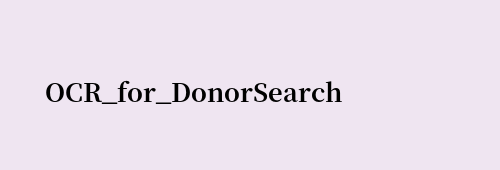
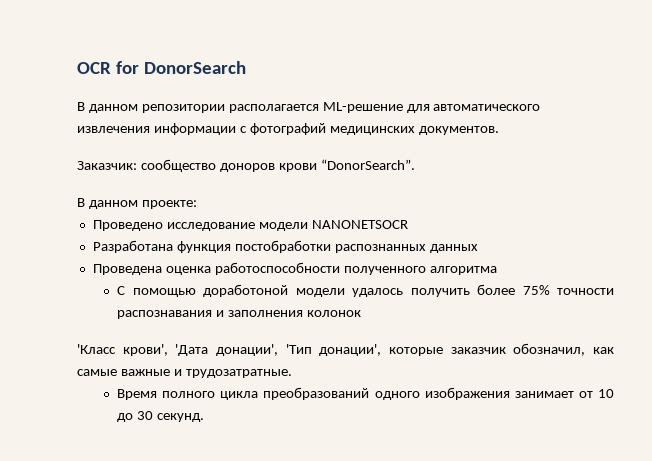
- OCR_for_DonorSearch
+ OCR for DonorSearch
+ В данном репозитории располагается ML-решение для автоматического извлечения информации с фотографий медицинских документов.
+ Заказчик: сообщество доноров крови “DonorSearch”.
+ В данном проекте:
+ Проведено исследование модели NANONETSOCR
+ Разработана функция постобработки распознанных данных
+ Проведена оценка работоспособности полученного алгоритма
+ С помощью доработоной модели удалось получить более 75% точности распознавания и заполнения колонок
+ 'Класс крови', 'Дата донации', 'Тип донации', которые заказчик обозначил, как самые важные и трудозатратные.
+ Время полного цикла преобразований одного изображения занимает от 10 до 30 секунд.

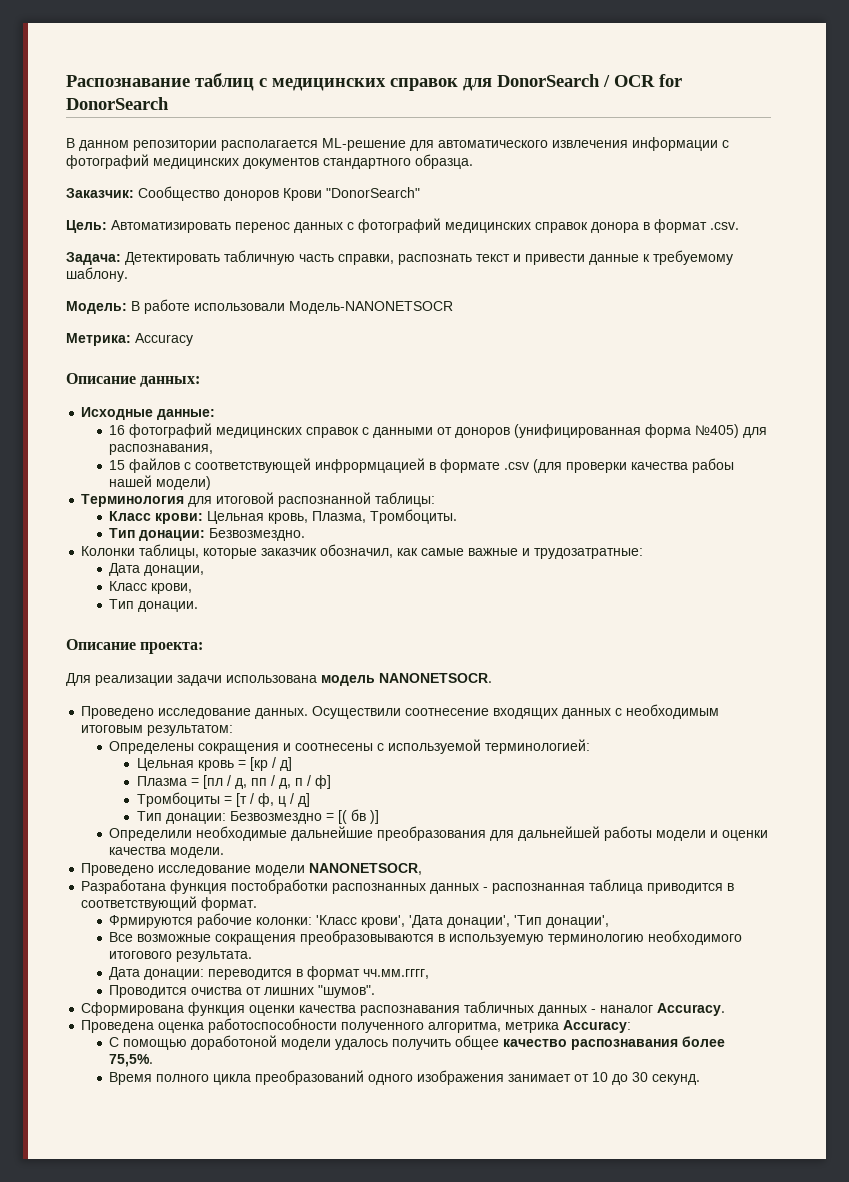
- OCR for DonorSearch
+ Распознавание таблиц с медицинских справок для DonorSearch / OCR for DonorSearch
- В данном репозитории располагается ML-решение для автоматического извлечения информации с фотографий медицинских документов.
- Заказчик: сообщество доноров крови “DonorSearch”.
- В данном проекте:
+ В данном репозитории располагается ML-решение для автоматического извлечения информации с фотографий медицинских документов стандартного образца.
+ Заказчик: Сообщество доноров Крови "DonorSearch"
+ Цель: Автоматизировать перенос данных с фотографий медицинских справок донора в формат .csv.
+ Задача: Детектировать табличную часть справки, распознать текст и привести данные к требуемому шаблону.
+ Модель: В работе использовали Модель-NANONETSOCR
+ Метрика: Accuracy
+ Описание данных:
+ Исходные данные:
+ 16 фотографий медицинских справок с данными от доноров (унифицированная форма №405) для распознавания,
+ 15 файлов с соответствующей инфрормцацией в формате .csv (для проверки качества рабоы нашей модели)
+ Терминология для итоговой распознанной таблицы:
+ Класс крови: Цельная кровь, Плазма, Тромбоциты.
+ Тип донации: Безвозмездно.
+ Колонки таблицы, которые заказчик обозначил, как самые важные и трудозатратные:
+ Дата донации,
+ Класс крови,
+ Тип донации.
+ Описание проекта:
+ Для реализации задачи использована модель NANONETSOCR.
+ Проведено исследование данных. Осуществили соотнесение входящих данных с необходимым итоговым результатом:
+ Определены сокращения и соотнесены с используемой терминологией:
+ Цельная кровь = [кр / д]
+ Плазма = [пл / д, пп / д, п / ф]
+ Тромбоциты = [т / ф, ц / д]
+ Тип донации: Безвозмездно = [( бв )]
+ Определили необходимые дальнейшие преобразования для дальнейшей работы модели и оценки качества модели.
- Проведено исследование модели NANONETSOCR
+ Проведено исследование модели NANONETSOCR,
- Разработана функция постобработки распознанных данных
+ Разработана функция постобработки распознанных данных - распознанная таблица приводится в соответствующий формат.
+ Фрмируются рабочие колонки: 'Класс крови', 'Дата донации', 'Тип донации',
+ Все возможные сокращения преобразовываются в используемую терминологию необходимого итогового результата.
+ Дата донации: переводится в формат чч.мм.гггг,
+ Проводится очиства от лишних "шумов".
+ Сформирована функция оценки качества распознавания табличных данных - наналог Accuracy.
- Проведена оценка работоспособности полученного алгоритма
+ Проведена оценка работоспособности полученного алгоритма, метрика Accuracy:
- С помощью доработоной модели удалось получить более 75% точности распознавания и заполнения колонок
- 'Класс крови', 'Дата донации', 'Тип донации', которые заказчик обозначил, как самые важные и трудозатратные.
+ С помощью доработоной модели удалось получить общее качество распознавания более 75,5%.

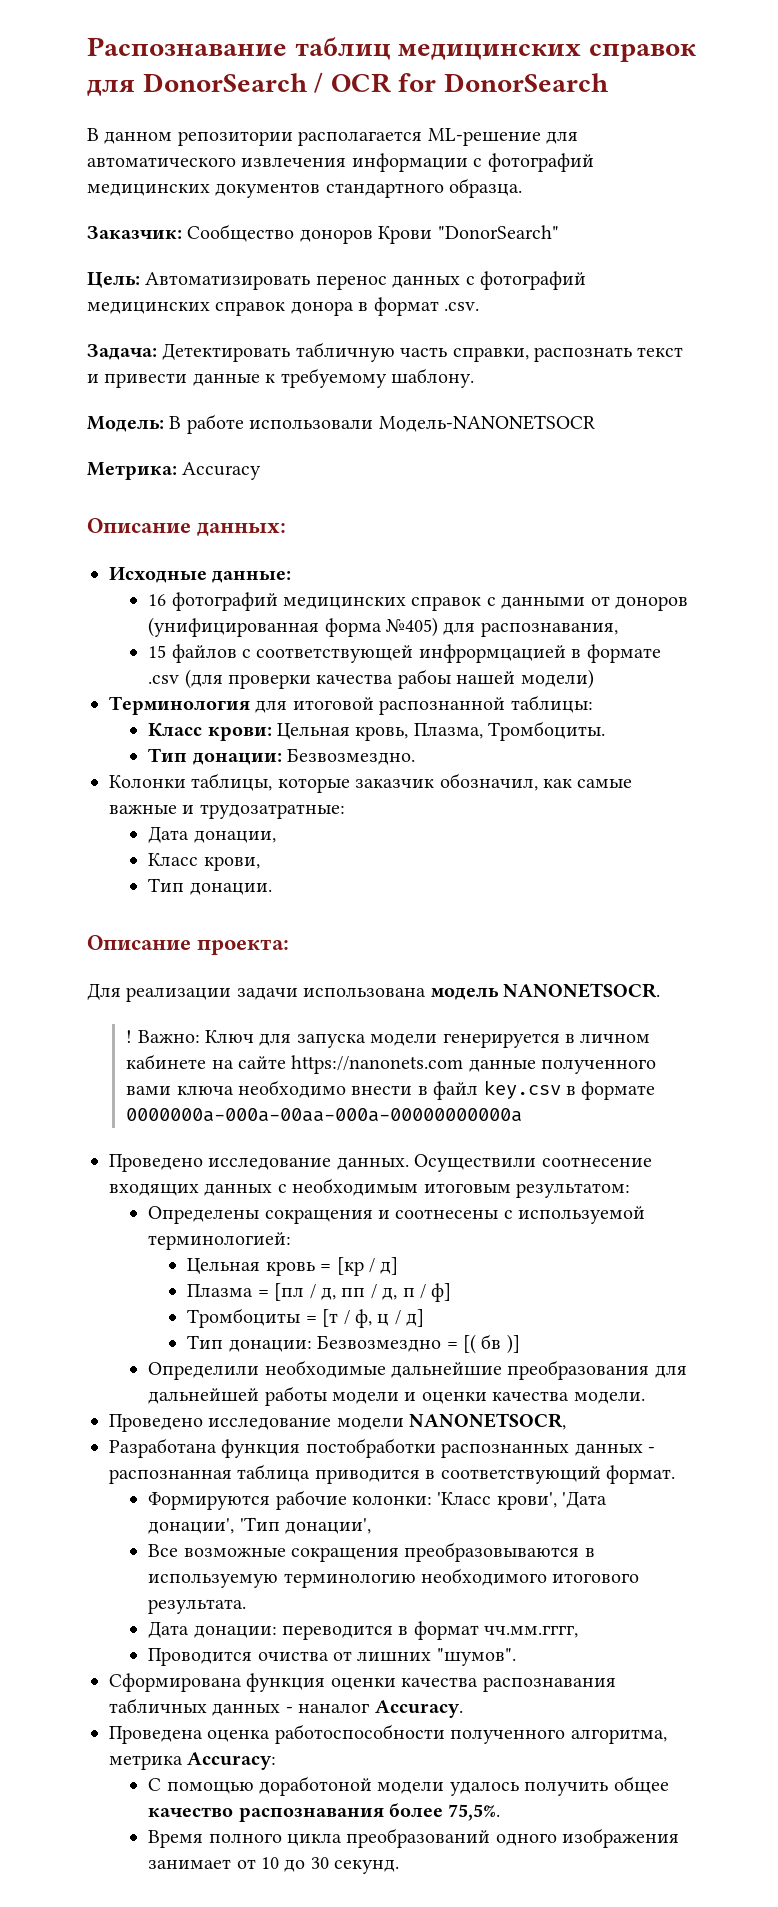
- Распознавание таблиц с медицинских справок для DonorSearch / OCR for DonorSearch
+ Распознавание таблиц медицинских справок для DonorSearch / OCR for DonorSearch
+ ! Важно: Ключ для запуска модели генерируется в личном кабинете на сайте https://nanonets.com данные полученного вами ключа необходимо внести в файл key.csv в формате 0000000a-000a-00aa-000a-00000000000a
- Фрмируются рабочие колонки: 'Класс крови', 'Дата донации', 'Тип донации',
+ Формируются рабочие колонки: 'Класс крови', 'Дата донации', 'Тип донации',

